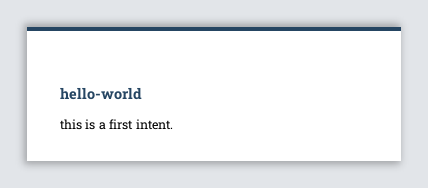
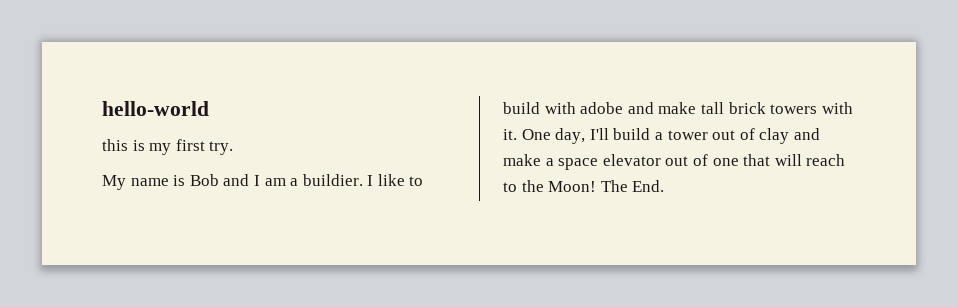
- this is a first intent.
+ this is my first try.
+ My name is Bob and I am a buildier. I like to build with adobe and make tall brick towers with it. One day, I'll build a tower out of clay and make a space elevator out of one that will reach to the Moon! The End.

